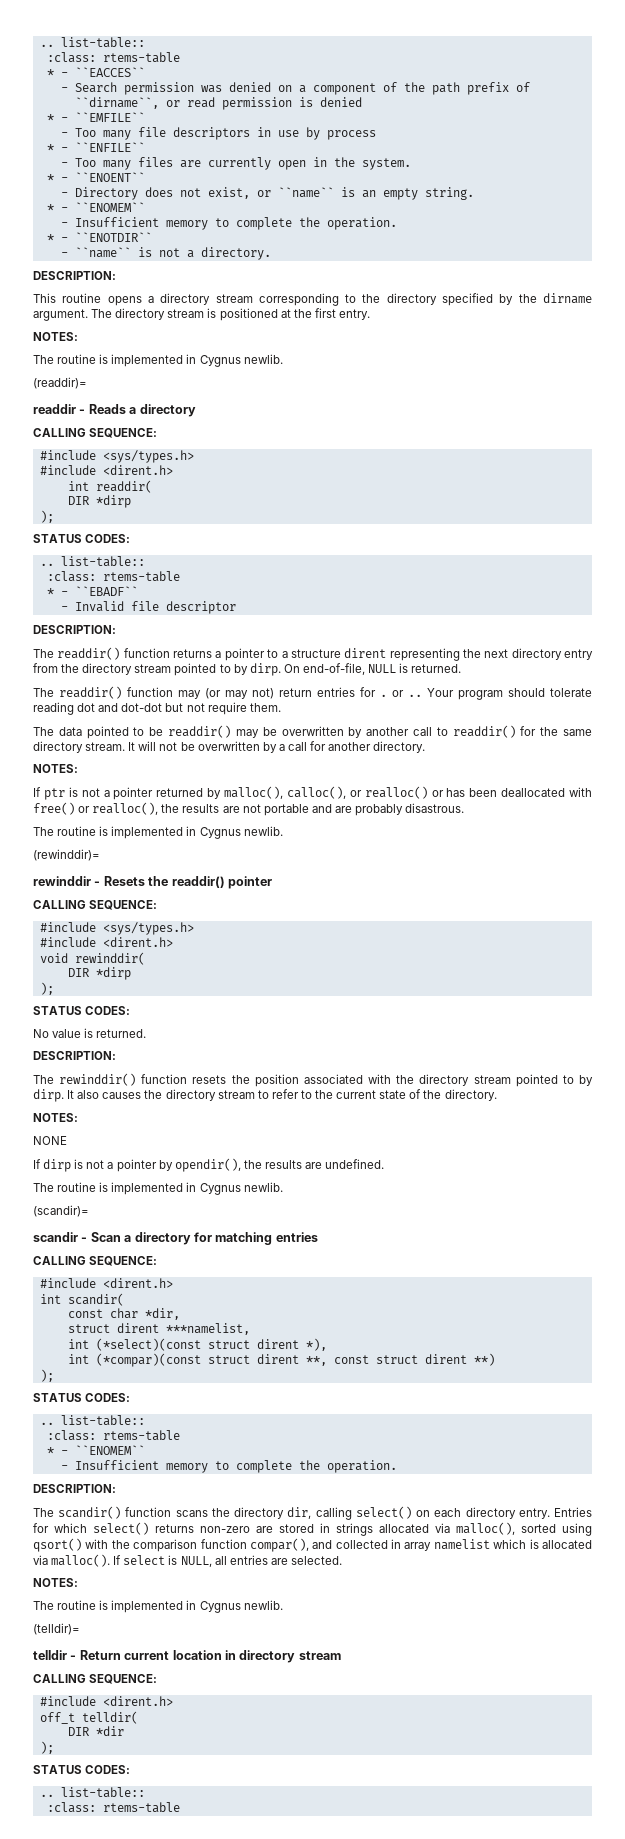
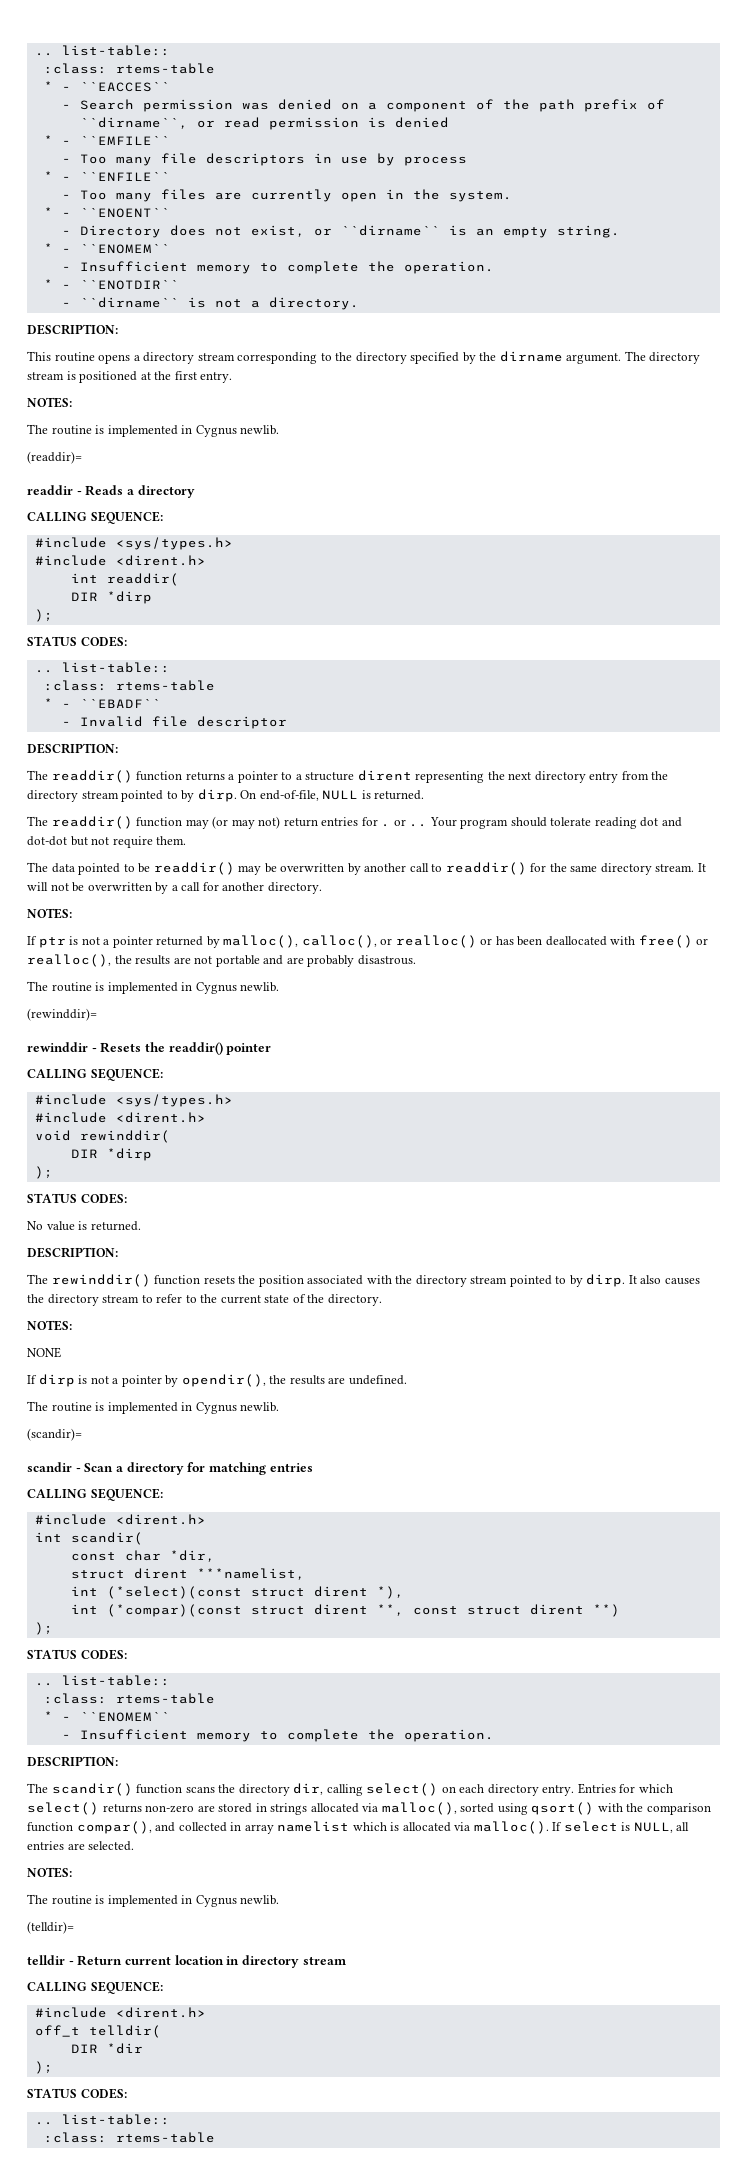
- - Directory does not exist, or ``name`` is an empty string.
+ - Directory does not exist, or ``dirname`` is an empty string.
- - ``name`` is not a directory.
+ - ``dirname`` is not a directory.

